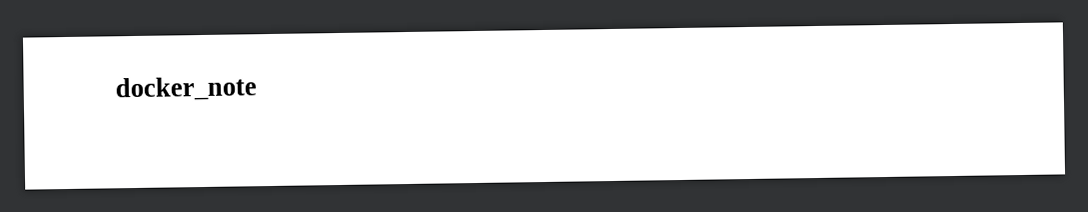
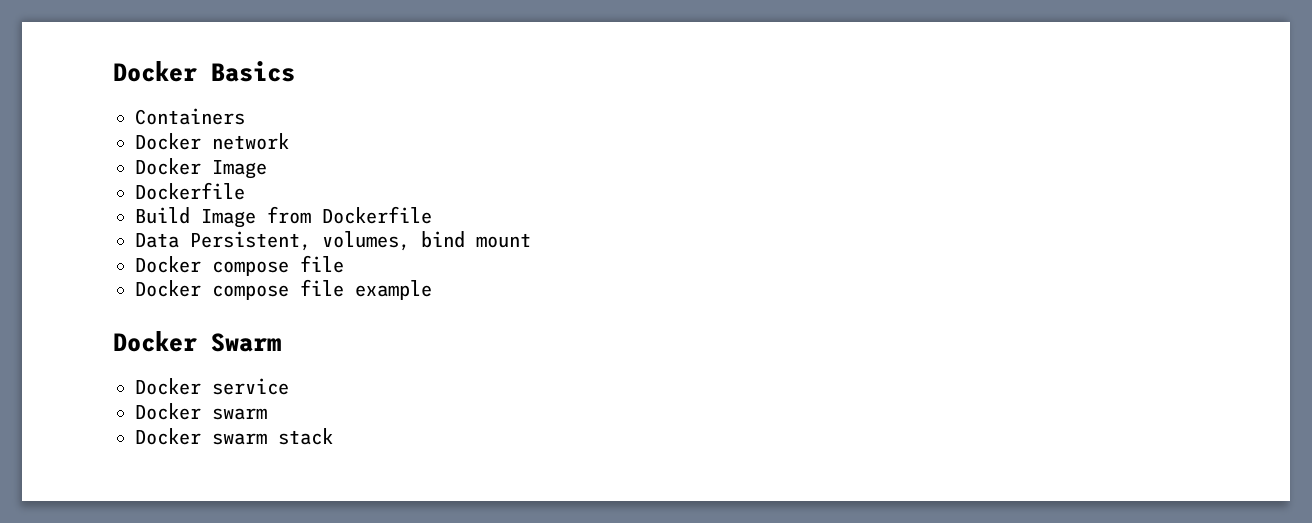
- docker_note
+ Docker Basics
+ Containers
+ Docker network
+ Docker Image
+ Dockerfile
+ Build Image from Dockerfile
+ Data Persistent, volumes, bind mount
+ Docker compose file
+ Docker compose file example
+ Docker Swarm
+ Docker service
+ Docker swarm
+ Docker swarm stack

